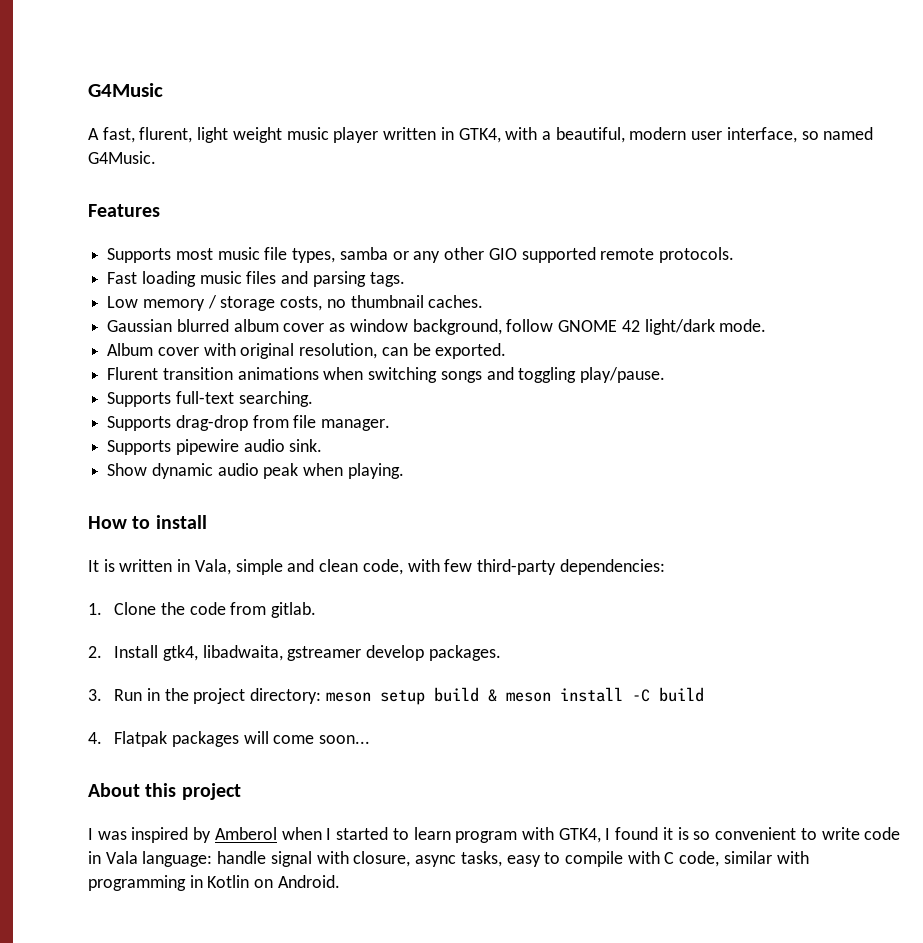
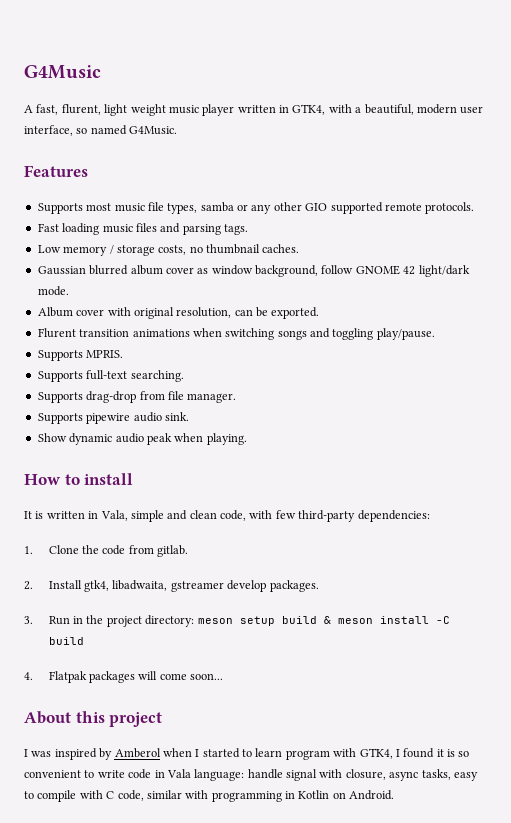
+ Supports MPRIS.

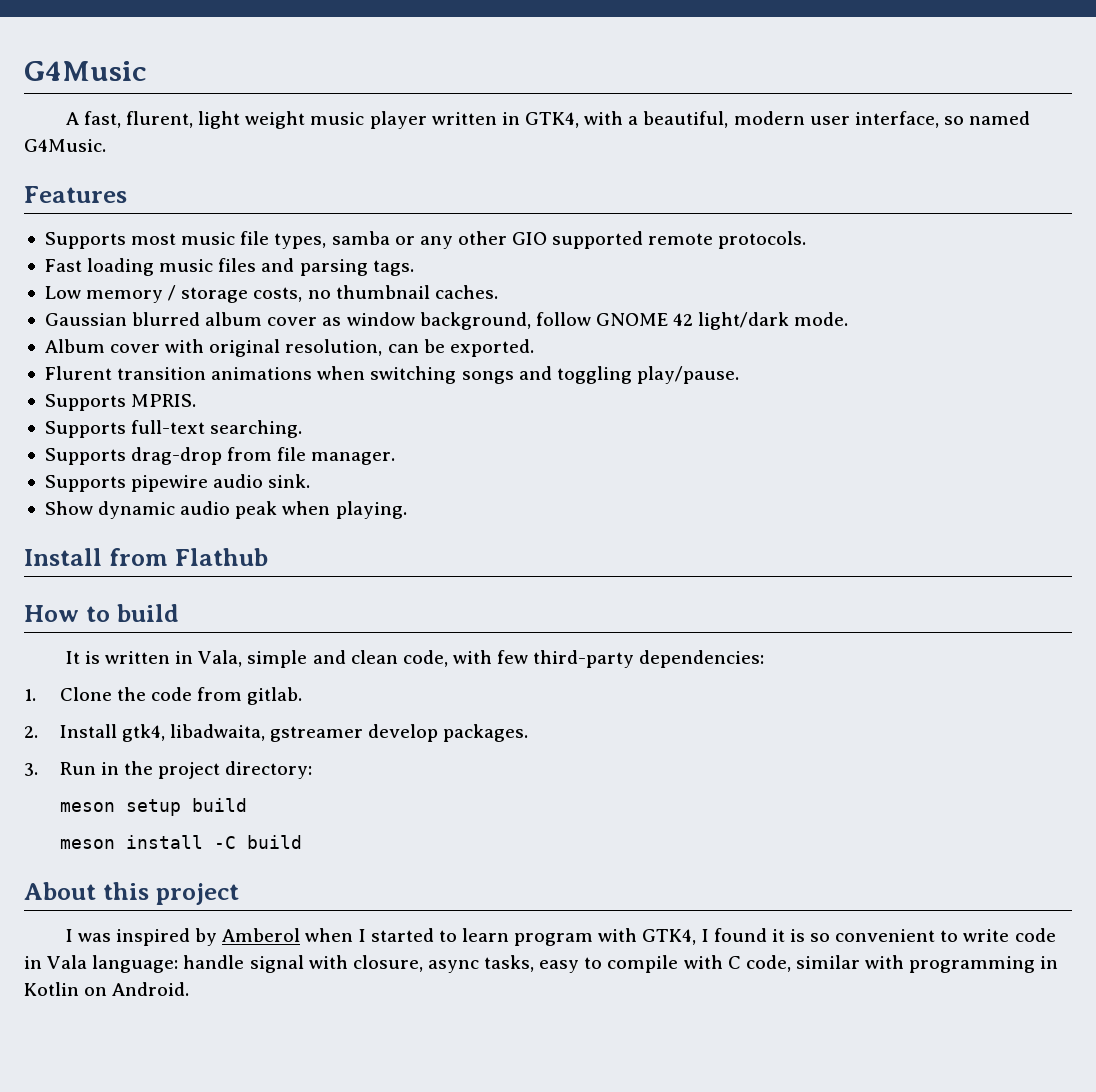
+ Install from Flathub
- How to install
+ How to build
- 3. Run in the project directory: meson setup build & meson install -C build
+ 3. Run in the project directory:
+ meson setup build
+ meson install -C build
- 4. Flatpak packages will come soon...

